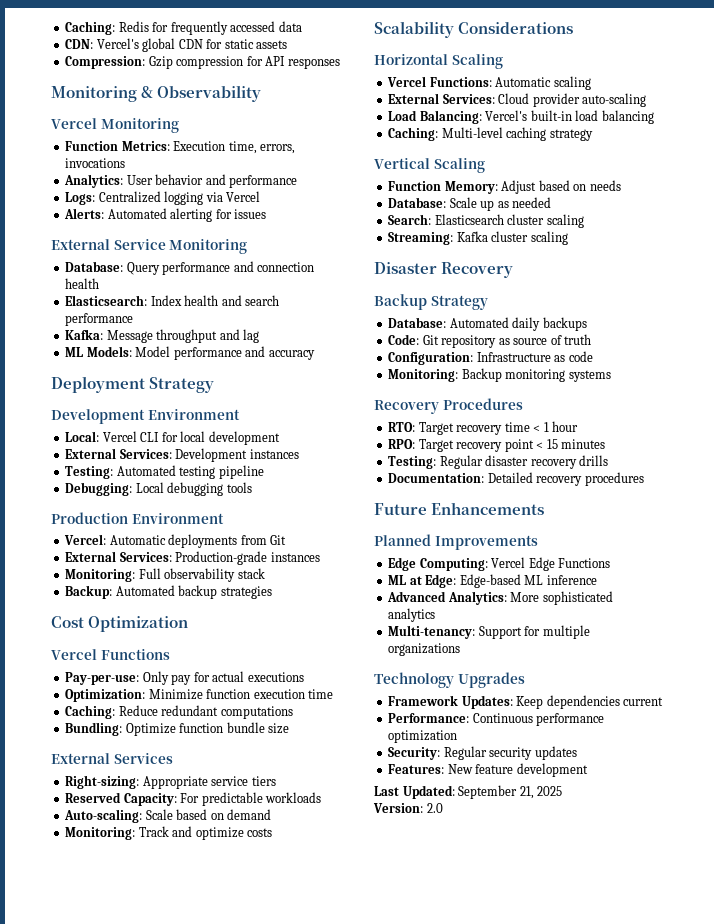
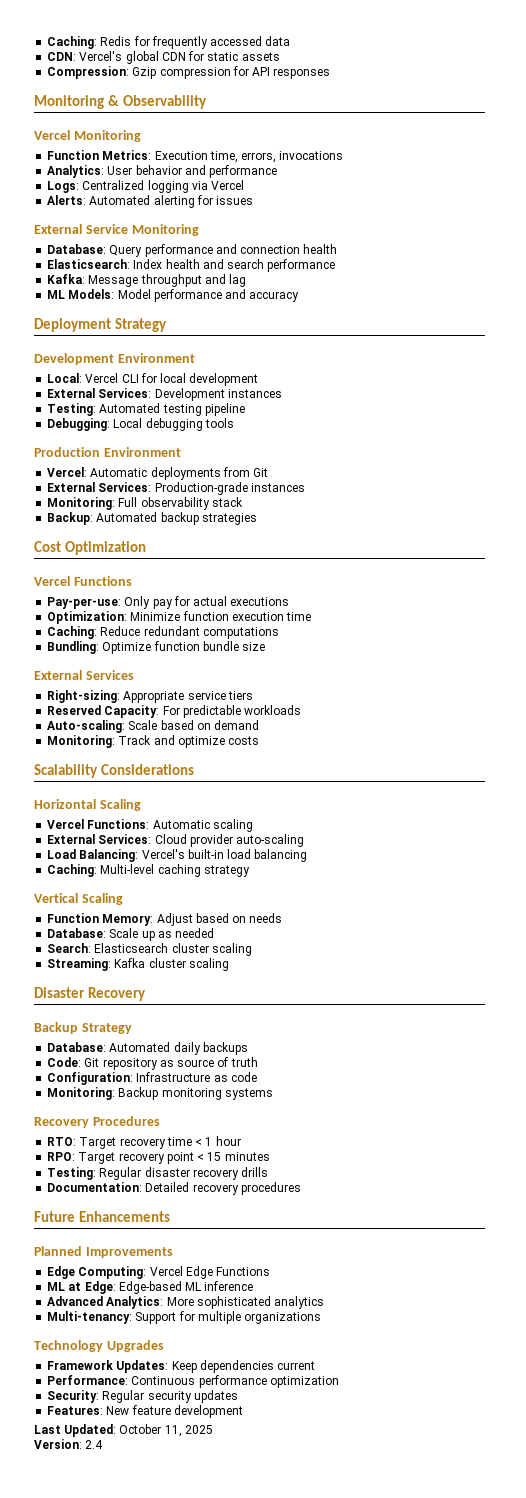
- Last Updated: September 21, 2025
+ Last Updated: October 11, 2025
- Version: 2.0
+ Version: 2.4

